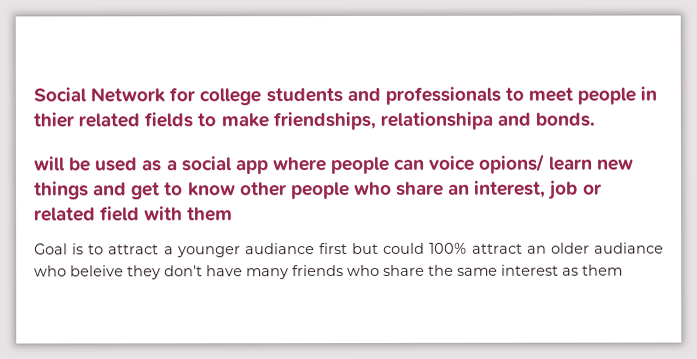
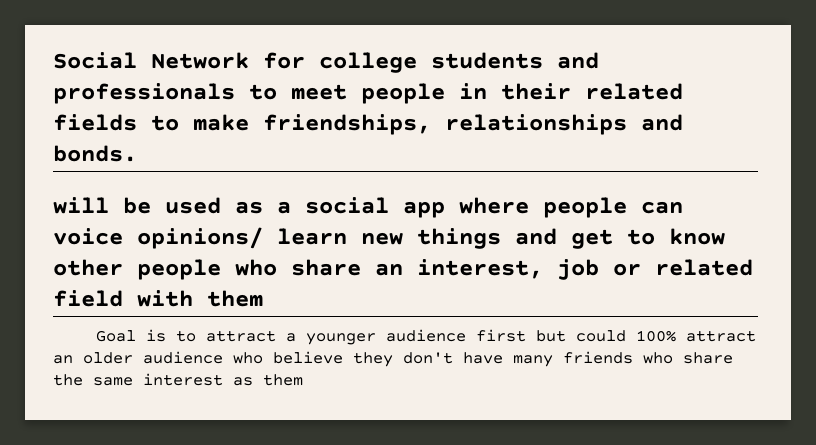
- Social Network for college students and professionals to meet people in thier related fields to make friendships, relationshipa and bonds.
+ Social Network for college students and professionals to meet people in their related fields to make friendships, relationships and bonds.
- will be used as a social app where people can voice opions/ learn new things and get to know other people who share an interest, job or related field with them
+ will be used as a social app where people can voice opinions/ learn new things and get to know other people who share an interest, job or related field with them
- Goal is to attract a younger audiance first but could 100% attract an older audiance who beleive they don't have many friends who share the same interest as them
+ Goal is to attract a younger audience first but could 100% attract an older audience who believe they don't have many friends who share the same interest as them

